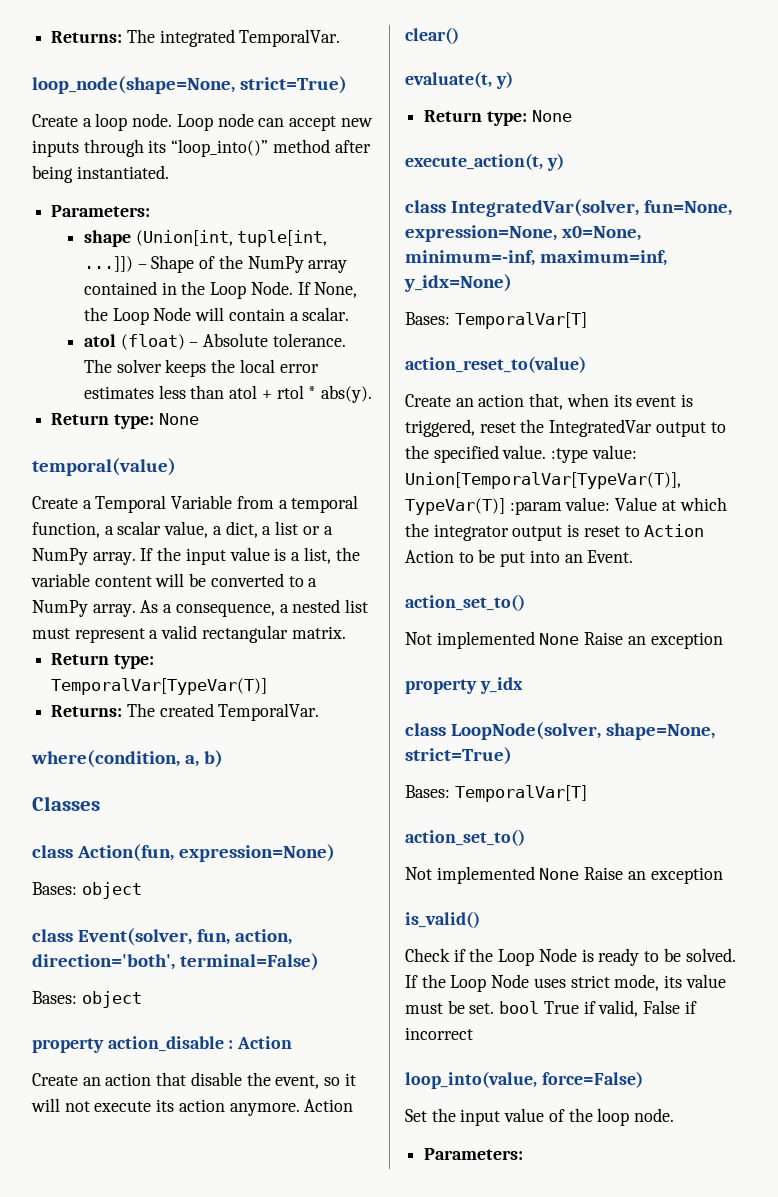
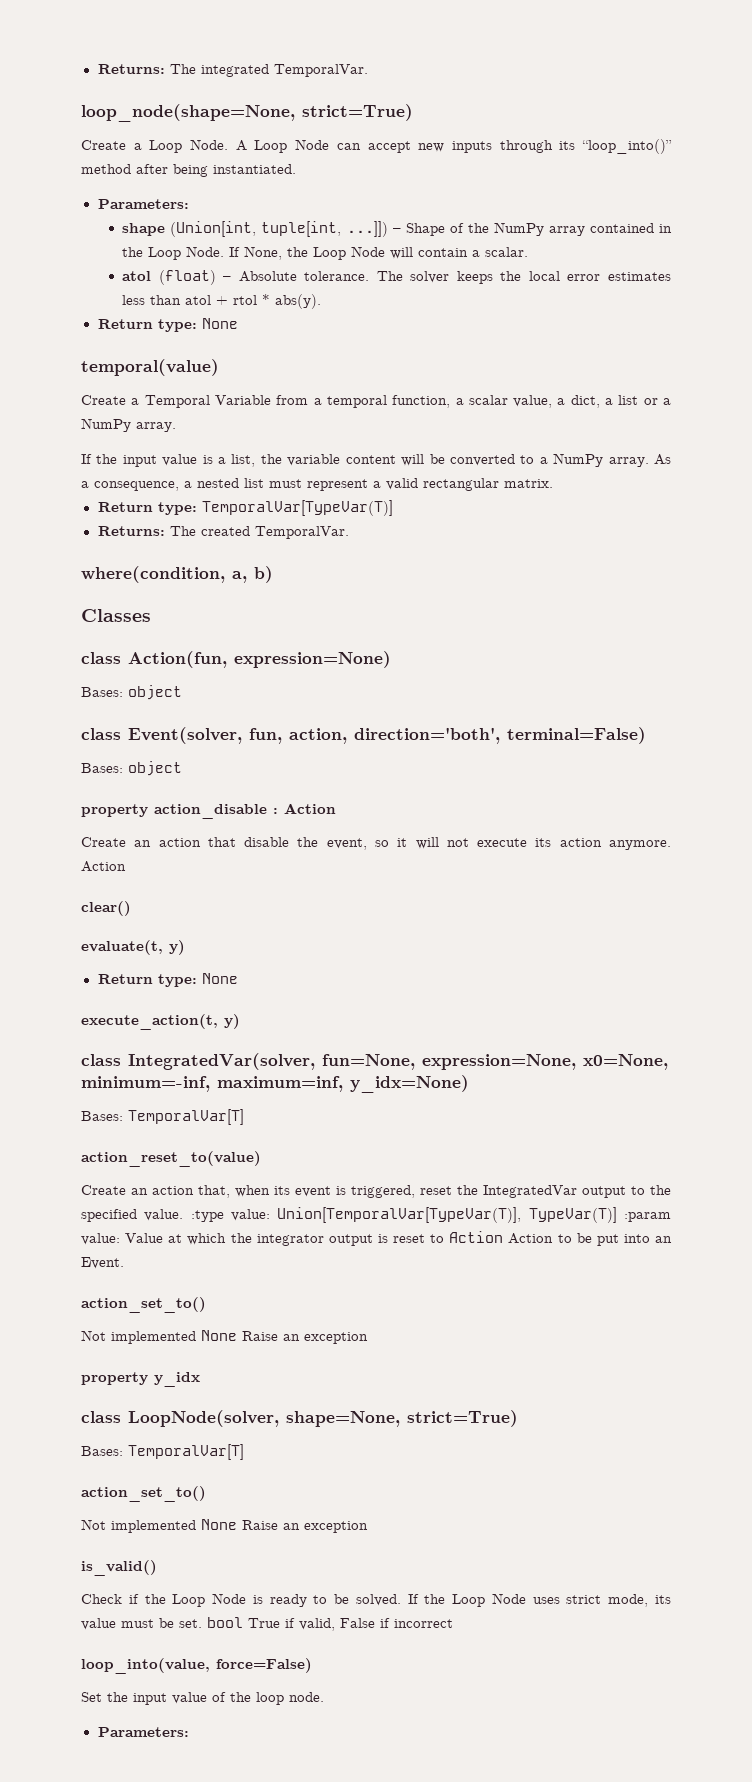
- Create a loop node. Loop node can accept new inputs through its “loop_into()” method after being instantiated.
+ Create a Loop Node. A Loop Node can accept new inputs through its “loop_into()” method after being instantiated.
- Create a Temporal Variable from a temporal function, a scalar value, a dict, a list or a NumPy array. If the input value is a list, the variable content will be converted to a NumPy array.
+ Create a Temporal Variable from a temporal function, a scalar value, a dict, a list or a NumPy array.
+ If the input value is a list, the variable content will be converted to a NumPy array.

